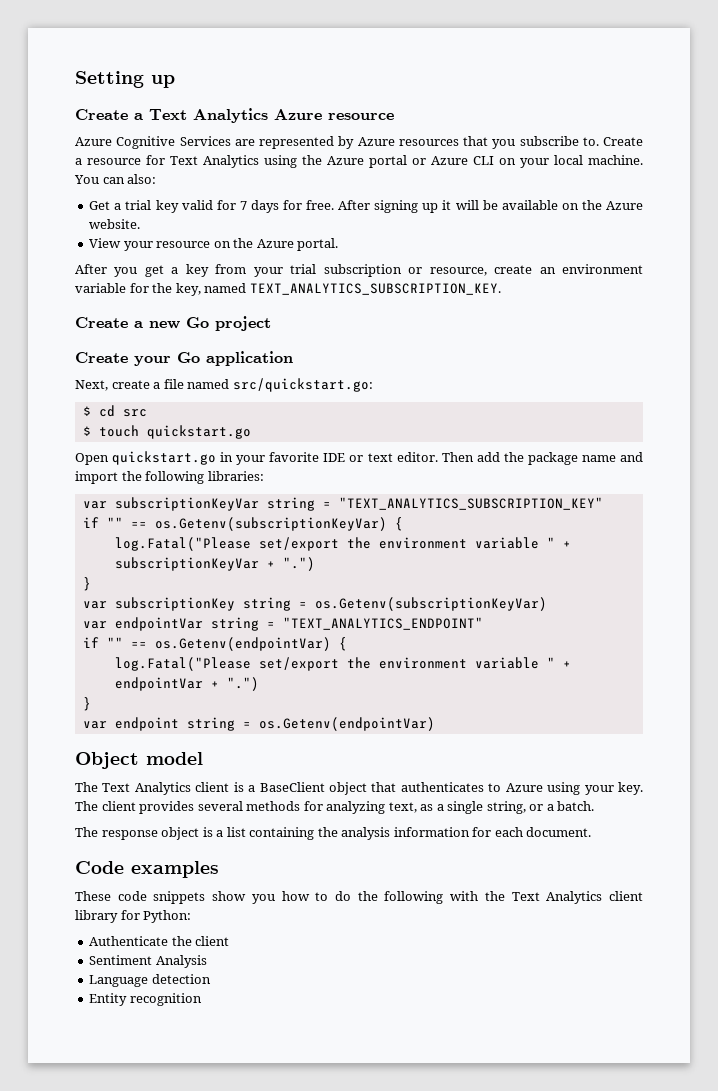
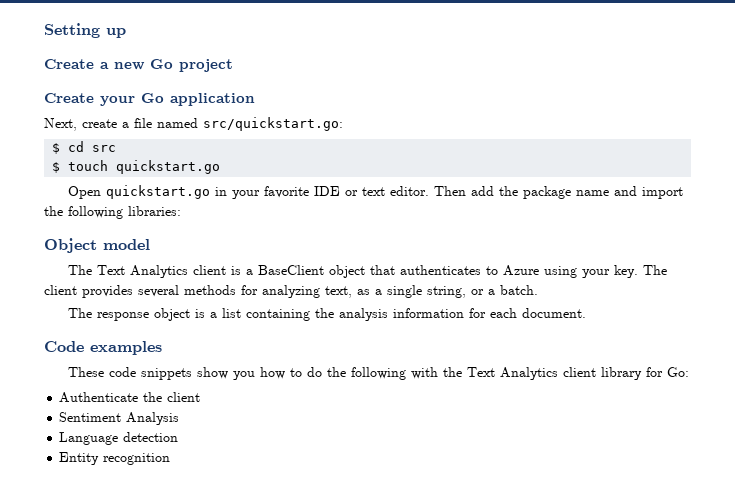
- Create a Text Analytics Azure resource
- Azure Cognitive Services are represented by Azure resources that you subscribe to. Create a resource for Text Analytics using the Azure portal or Azure CLI on your local machine. You can also:
- Get a trial key valid for 7 days for free. After signing up it will be available on the Azure website.
- View your resource on the Azure portal.
- After you get a key from your trial subscription or resource, create an environment variable for the key, named TEXT_ANALYTICS_SUBSCRIPTION_KEY.
- var subscriptionKeyVar string = "TEXT_ANALYTICS_SUBSCRIPTION_KEY"
- if "" == os.Getenv(subscriptionKeyVar) {
- log.Fatal("Please set/export the environment variable " + subscriptionKeyVar + ".")
- }
- var subscriptionKey string = os.Getenv(subscriptionKeyVar)
- var endpointVar string = "TEXT_ANALYTICS_ENDPOINT"
- if "" == os.Getenv(endpointVar) {
- log.Fatal("Please set/export the environment variable " + endpointVar + ".")
- }
- var endpoint string = os.Getenv(endpointVar)
- These code snippets show you how to do the following with the Text Analytics client library for Python:
+ These code snippets show you how to do the following with the Text Analytics client library for Go:

